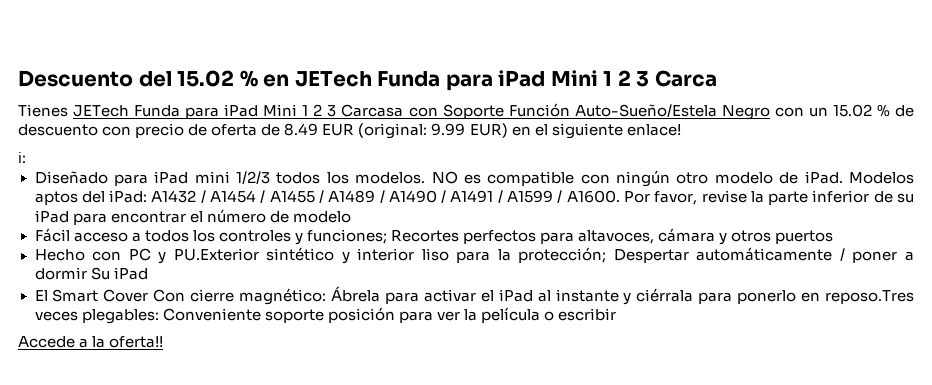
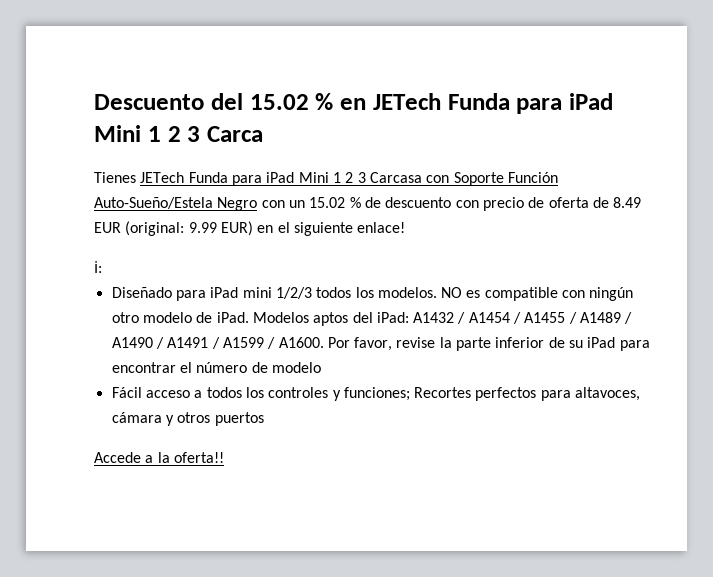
- Hecho con PC y PU.Exterior sintético y interior liso para la protección; Despertar automáticamente / poner a dormir Su iPad
- El Smart Cover Con cierre magnético: Ábrela para activar el iPad al instante y ciérrala para ponerlo en reposo.Tres veces plegables: Conveniente soporte posición para ver la película o escribir

